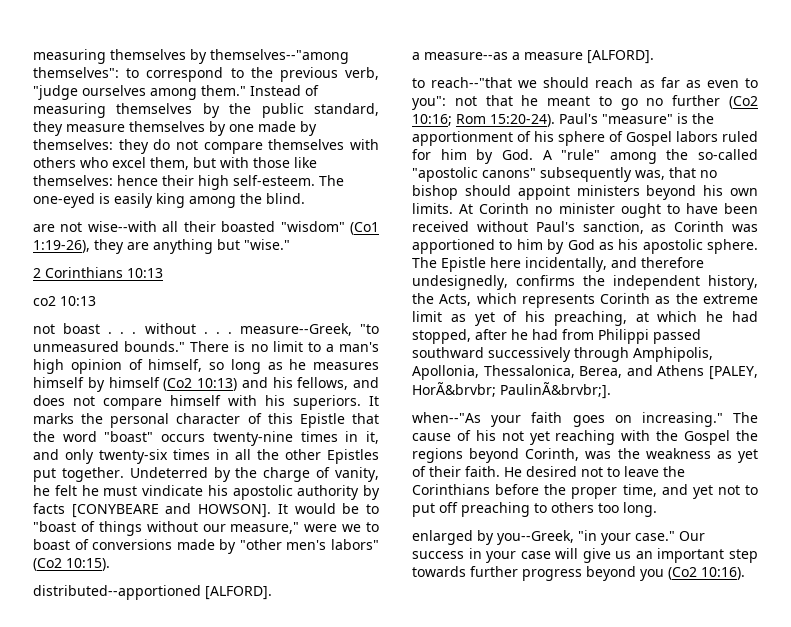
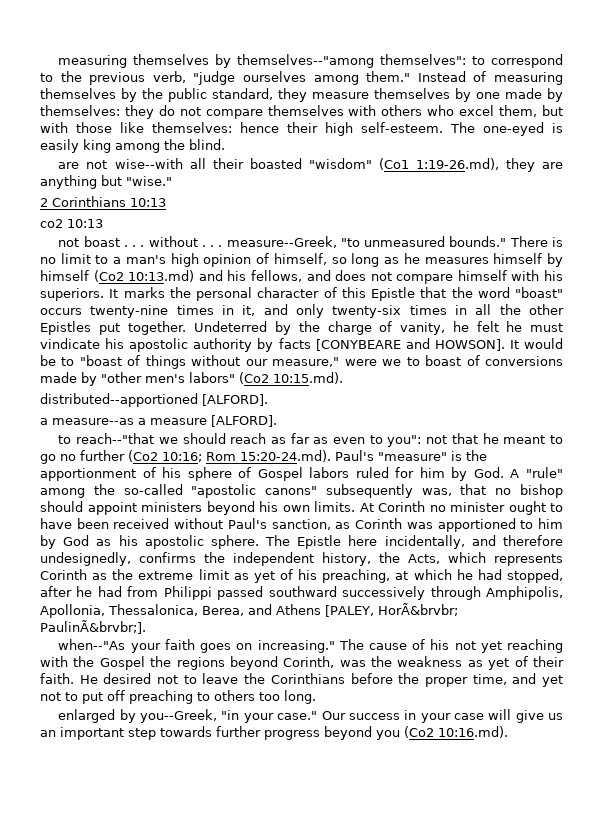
- are not wise--with all their boasted "wisdom" (Co1 1:19-26), they are anything but "wise."
+ are not wise--with all their boasted "wisdom" (Co1 1:19-26.md), they are anything but "wise."
- There is no limit to a man's high opinion of himself, so long as he measures himself by himself (Co2 10:13) and his fellows, and does not compare himself with his superiors.
+ There is no limit to a man's high opinion of himself, so long as he measures himself by himself (Co2 10:13.md) and his fellows, and does not compare himself with his superiors.
- It would be to "boast of things without our measure," were we to boast of conversions made by "other men's labors" (Co2 10:15).
+ It would be to "boast of things without our measure," were we to boast of conversions made by "other men's labors" (Co2 10:15.md).
- to reach--"that we should reach as far as even to you": not that he meant to go no further (Co2 10:16; Rom 15:20-24). Paul's "measure" is the apportionment of his sphere of Gospel labors ruled for him by God. A "rule" among the so-called "apostolic canons" subsequently was, that no bishop should appoint ministers beyond his own limits.
+ to reach--"that we should reach as far as even to you": not that he meant to go no further (Co2 10:16; Rom 15:20-24.md). Paul's "measure" is the apportionment of his sphere of Gospel labors ruled for him by God. A "rule" among the so-called "apostolic canons" subsequently was, that no bishop should appoint ministers beyond his own limits.
- Our success in your case will give us an important step towards further progress beyond you (Co2 10:16).
+ Our success in your case will give us an important step towards further progress beyond you (Co2 10:16.md).

